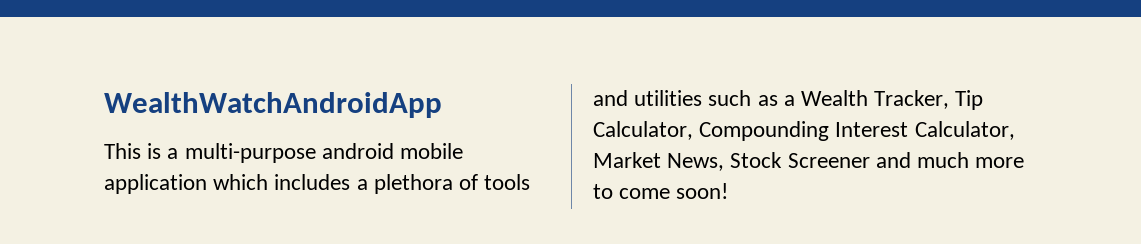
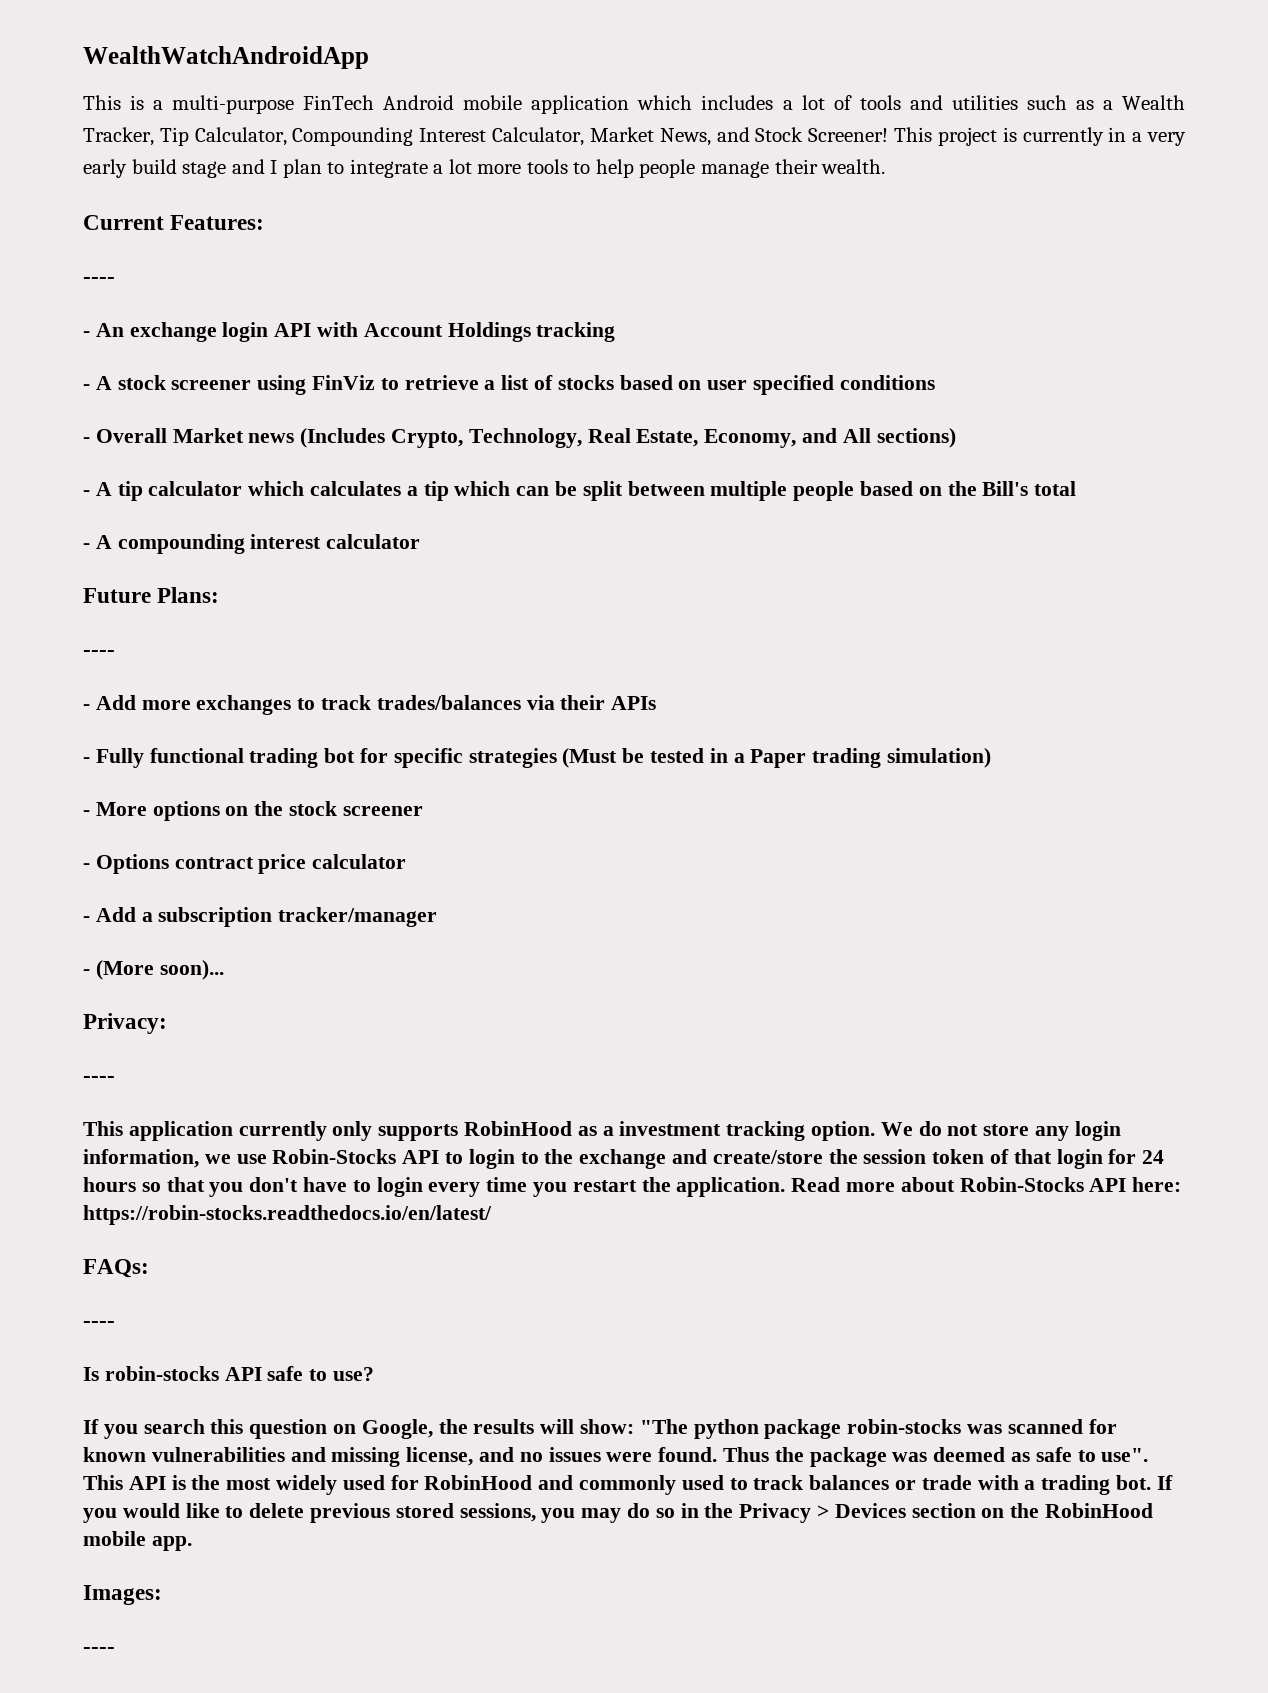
- This is a multi-purpose android mobile application which includes a plethora of tools and utilities such as a Wealth Tracker, Tip Calculator, Compounding Interest Calculator, Market News, Stock Screener and much more to come soon!
+ This is a multi-purpose FinTech Android mobile application which includes a lot of tools and utilities such as a Wealth Tracker, Tip Calculator, Compounding Interest Calculator, Market News, and Stock Screener! This project is currently in a very early build stage and I plan to integrate a lot more tools to help people manage their wealth.
+ Current Features:
+ ----
+ - An exchange login API with Account Holdings tracking
+ - A stock screener using FinViz to retrieve a list of stocks based on user specified conditions
+ - Overall Market news (Includes Crypto, Technology, Real Estate, Economy, and All sections)
+ - A tip calculator which calculates a tip which can be split between multiple people based on the Bill's total
+ - A compounding interest calculator
+ Future Plans:
+ ----
+ - Add more exchanges to track trades/balances via their APIs
+ - Fully functional trading bot for specific strategies (Must be tested in a Paper trading simulation)
+ - More options on the stock screener
+ - Options contract price calculator
+ - Add a subscription tracker/manager
+ - (More soon)...
+ Privacy:
+ ----
+ This application currently only supports RobinHood as a investment tracking option. We do not store any login information, we use Robin-Stocks API to login to the exchange and create/store the session token of that login for 24 hours so that you don't have to login every time you restart the application. Read more about Robin-Stocks API here: https://robin-stocks.readthedocs.io/en/latest/
+ FAQs:
+ ----
+ Is robin-stocks API safe to use?
+ If you search this question on Google, the results will show: "The python package robin-stocks was scanned for known vulnerabilities and missing license, and no issues were found. Thus the package was deemed as safe to use". This API is the most widely used for RobinHood and commonly used to track balances or trade with a trading bot. If you would like to delete previous stored sessions, you may do so in the Privacy > Devices section on the RobinHood mobile app.
+ Images:
+ ----

